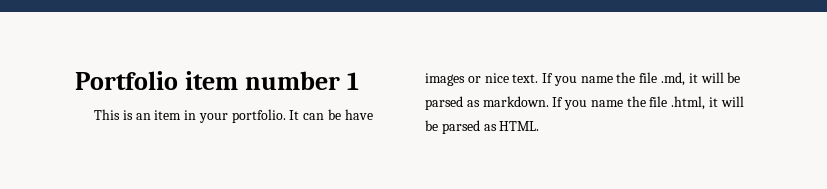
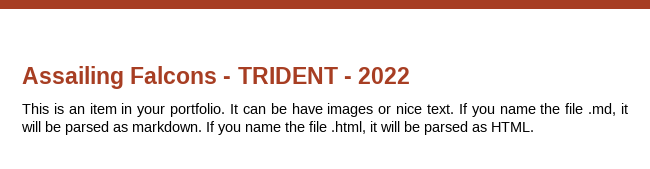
- Portfolio item number 1
+ Assailing Falcons - TRIDENT - 2022

